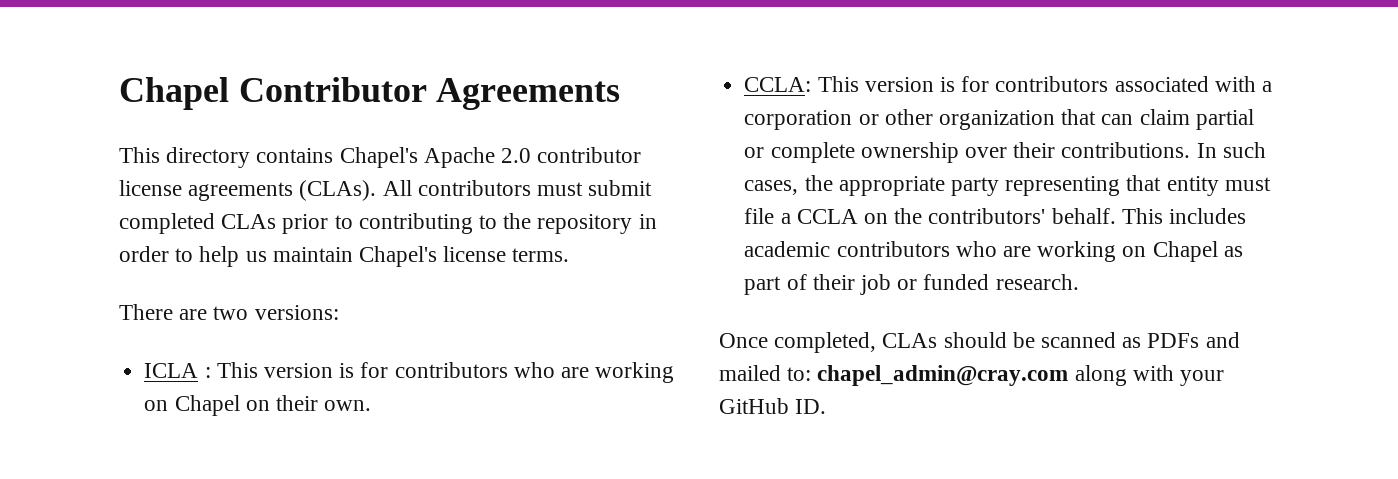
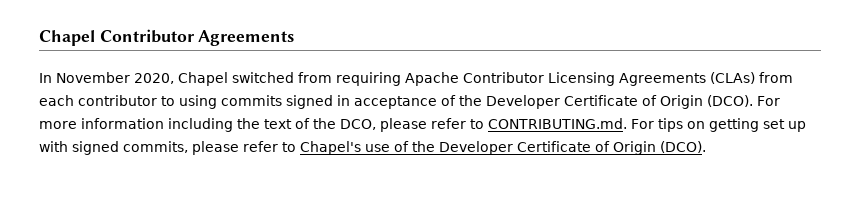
- This directory contains Chapel's Apache 2.0 contributor license agreements (CLAs). All contributors must submit completed CLAs prior to contributing to the repository in order to help us maintain Chapel's license terms.
- There are two versions:
- ICLA : This version is for contributors who are working on Chapel on their own.
- CCLA: This version is for contributors associated with a corporation or other organization that can claim partial or complete ownership over their contributions. In such cases, the appropriate party representing that entity must file a CCLA on the contributors' behalf. This includes academic contributors who are working on Chapel as part of their job or funded research.
- Once completed, CLAs should be scanned as PDFs and mailed to: chapel_admin@cray.com along with your GitHub ID.
+ In November 2020, Chapel switched from requiring Apache Contributor Licensing Agreements (CLAs) from each contributor to using commits signed in acceptance of the Developer Certificate of Origin (DCO). For more information including the text of the DCO, please refer to CONTRIBUTING.md. For tips on getting set up with signed commits, please refer to Chapel's use of the Developer Certificate of Origin (DCO).

